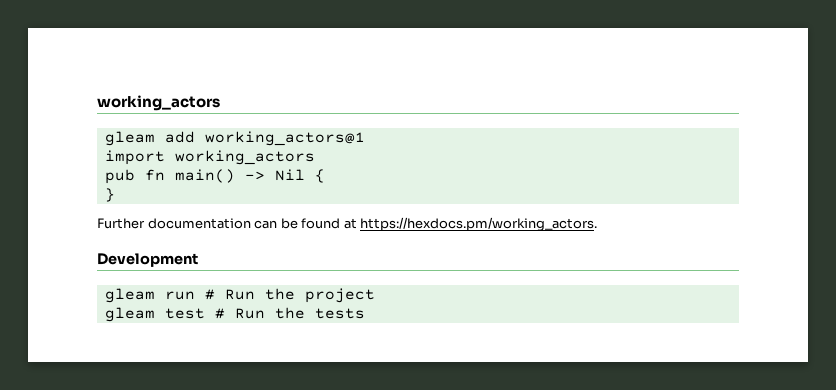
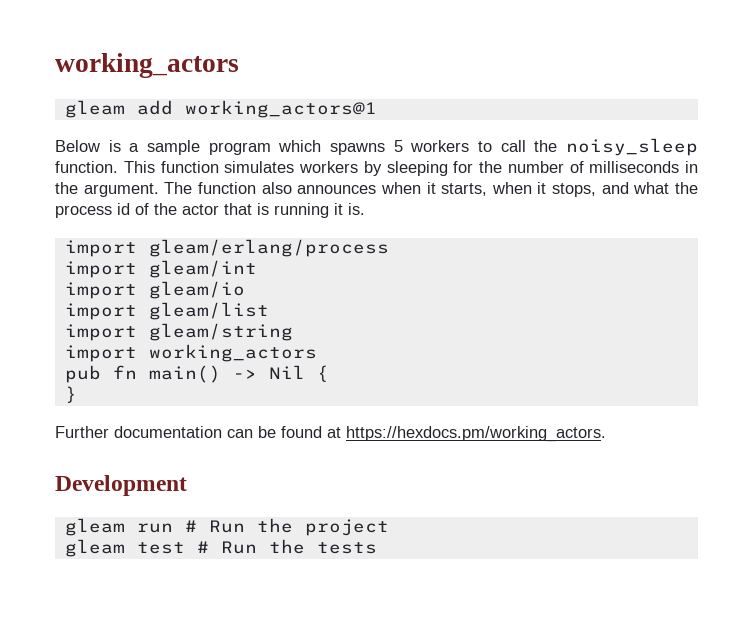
+ Below is a sample program which spawns 5 workers to call the noisy_sleep function. This function simulates workers by sleeping for the number of milliseconds in the argument. The function also announces when it starts, when it stops, and what the process id of the actor that is running it is.
+ import gleam/erlang/process
+ import gleam/int
+ import gleam/io
+ import gleam/list
+ import gleam/string

